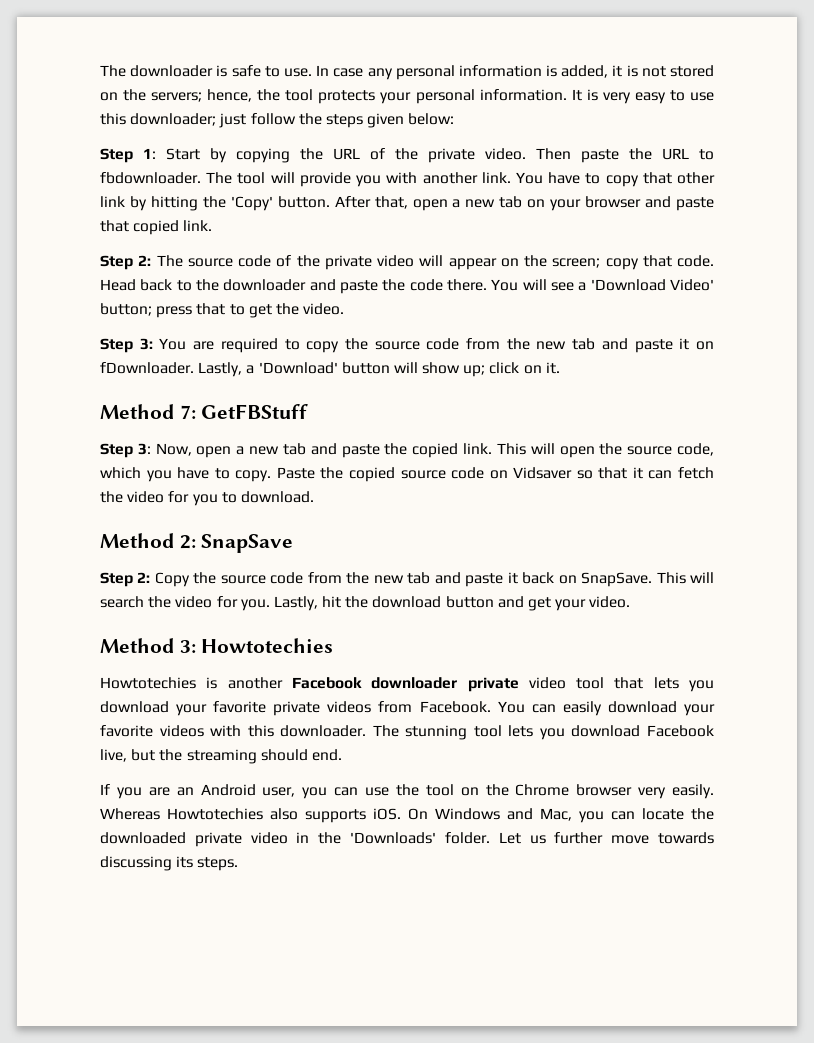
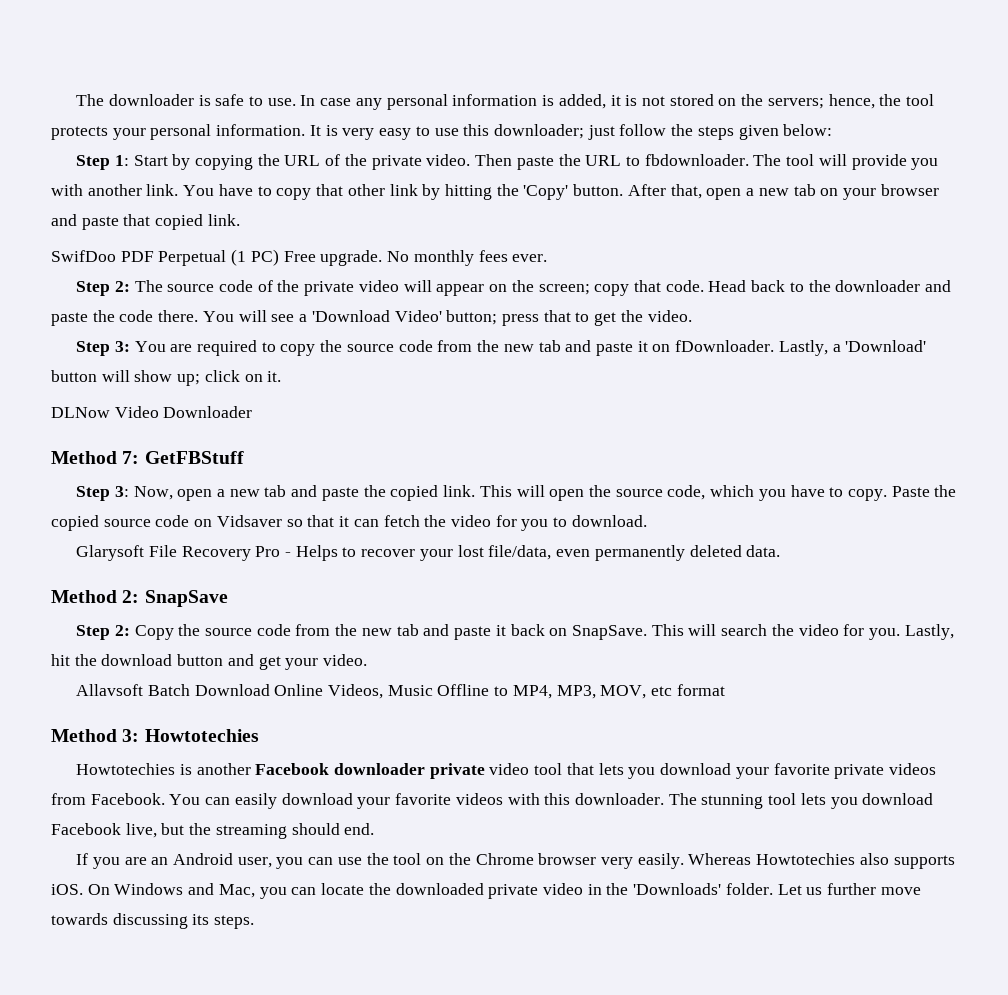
+ SwifDoo PDF Perpetual (1 PC) Free upgrade. No monthly fees ever.
+ DLNow Video Downloader
+ Glarysoft File Recovery Pro - Helps to recover your lost file/data, even permanently deleted data.
+ Allavsoft Batch Download Online Videos, Music Offline to MP4, MP3, MOV, etc format

